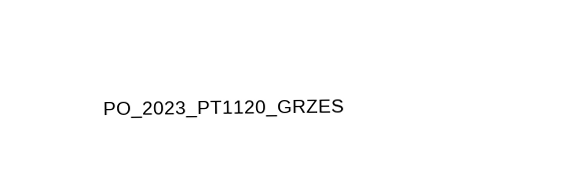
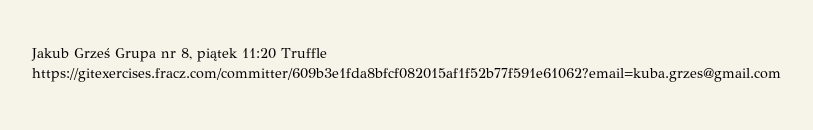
- PO_2023_PT1120_GRZES
+ Jakub Grześ Grupa nr 8, piątek 11:20 Truffle https://gitexercises.fracz.com/committer/609b3e1fda8bfcf082015af1f52b77f591e61062?email=kuba.grzes@gmail.com

